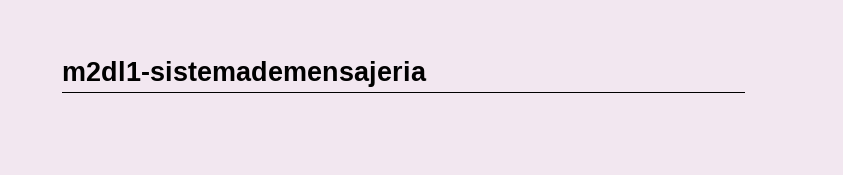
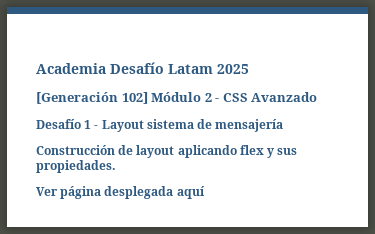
- m2dl1-sistemademensajeria
+ Academia Desafío Latam 2025
+ [Generación 102] Módulo 2 - CSS Avanzado
+ Desafío 1 - Layout sistema de mensajería
+ Construcción de layout aplicando flex y sus propiedades.
+ Ver página desplegada aquí

